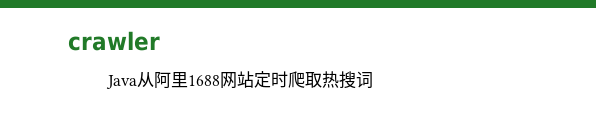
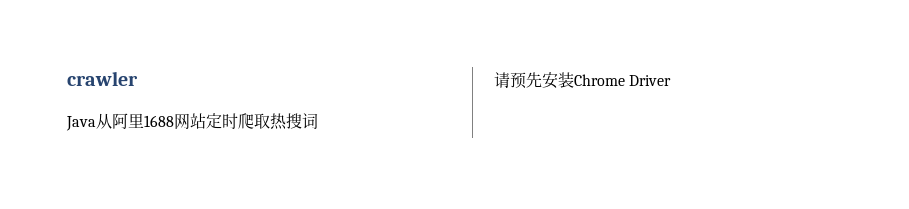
+ 请预先安装Chrome Driver

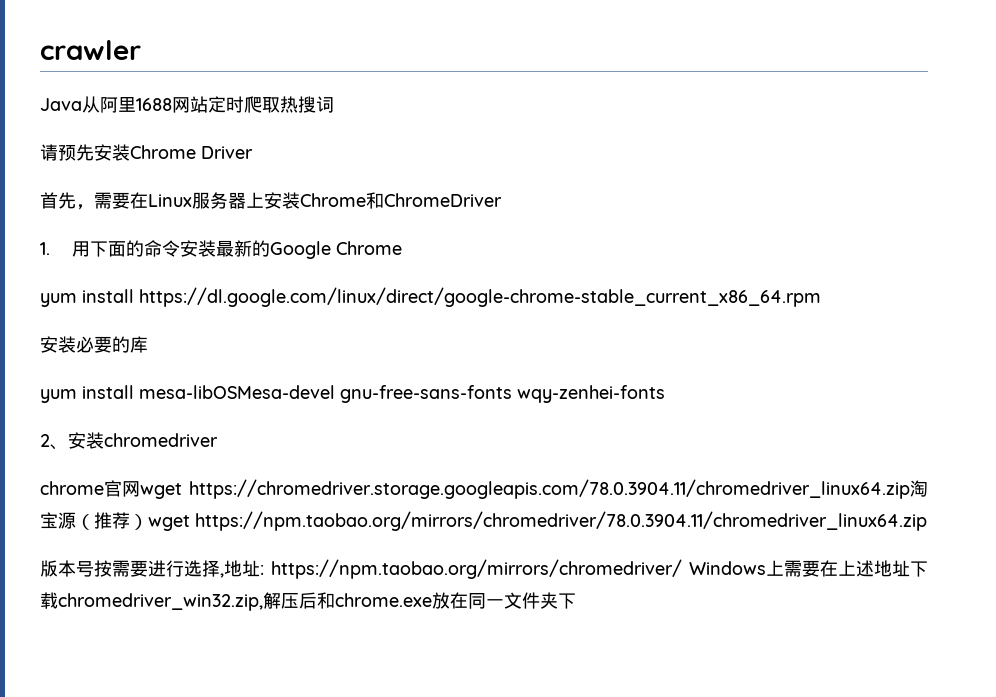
+ 首先，需要在Linux服务器上安装Chrome和ChromeDriver
+ 1.用下面的命令安装最新的Google Chrome
+ yum install https://dl.google.com/linux/direct/google-chrome-stable_current_x86_64.rpm
+ 安装必要的库
+ yum install mesa-libOSMesa-devel gnu-free-sans-fonts wqy-zenhei-fonts
+ 2、安装chromedriver
+ chrome官网wget https://chromedriver.storage.googleapis.com/78.0.3904.11/chromedriver_linux64.zip淘宝源（推荐）wget https://npm.taobao.org/mirrors/chromedriver/78.0.3904.11/chromedriver_linux64.zip
+ 版本号按需要进行选择,地址: https://npm.taobao.org/mirrors/chromedriver/ Windows上需要在上述地址下载chromedriver_win32.zip,解压后和chrome.exe放在同一文件夹下

